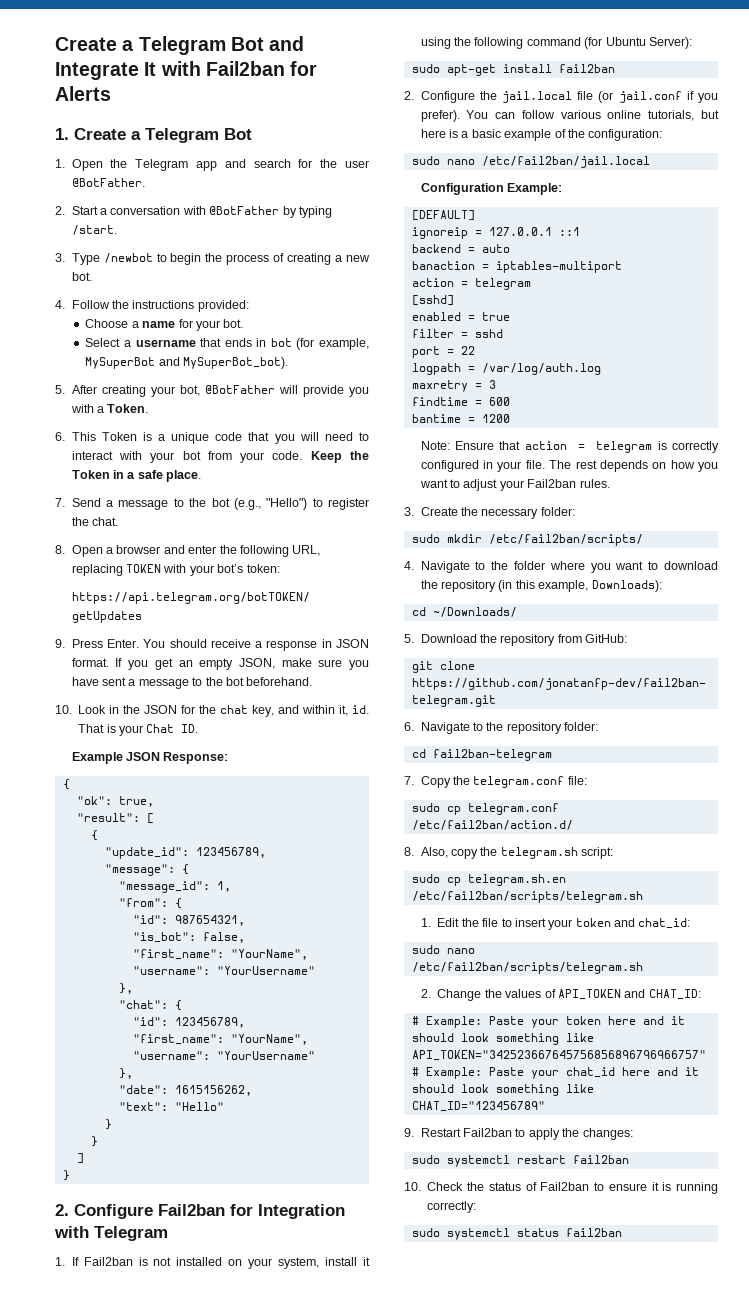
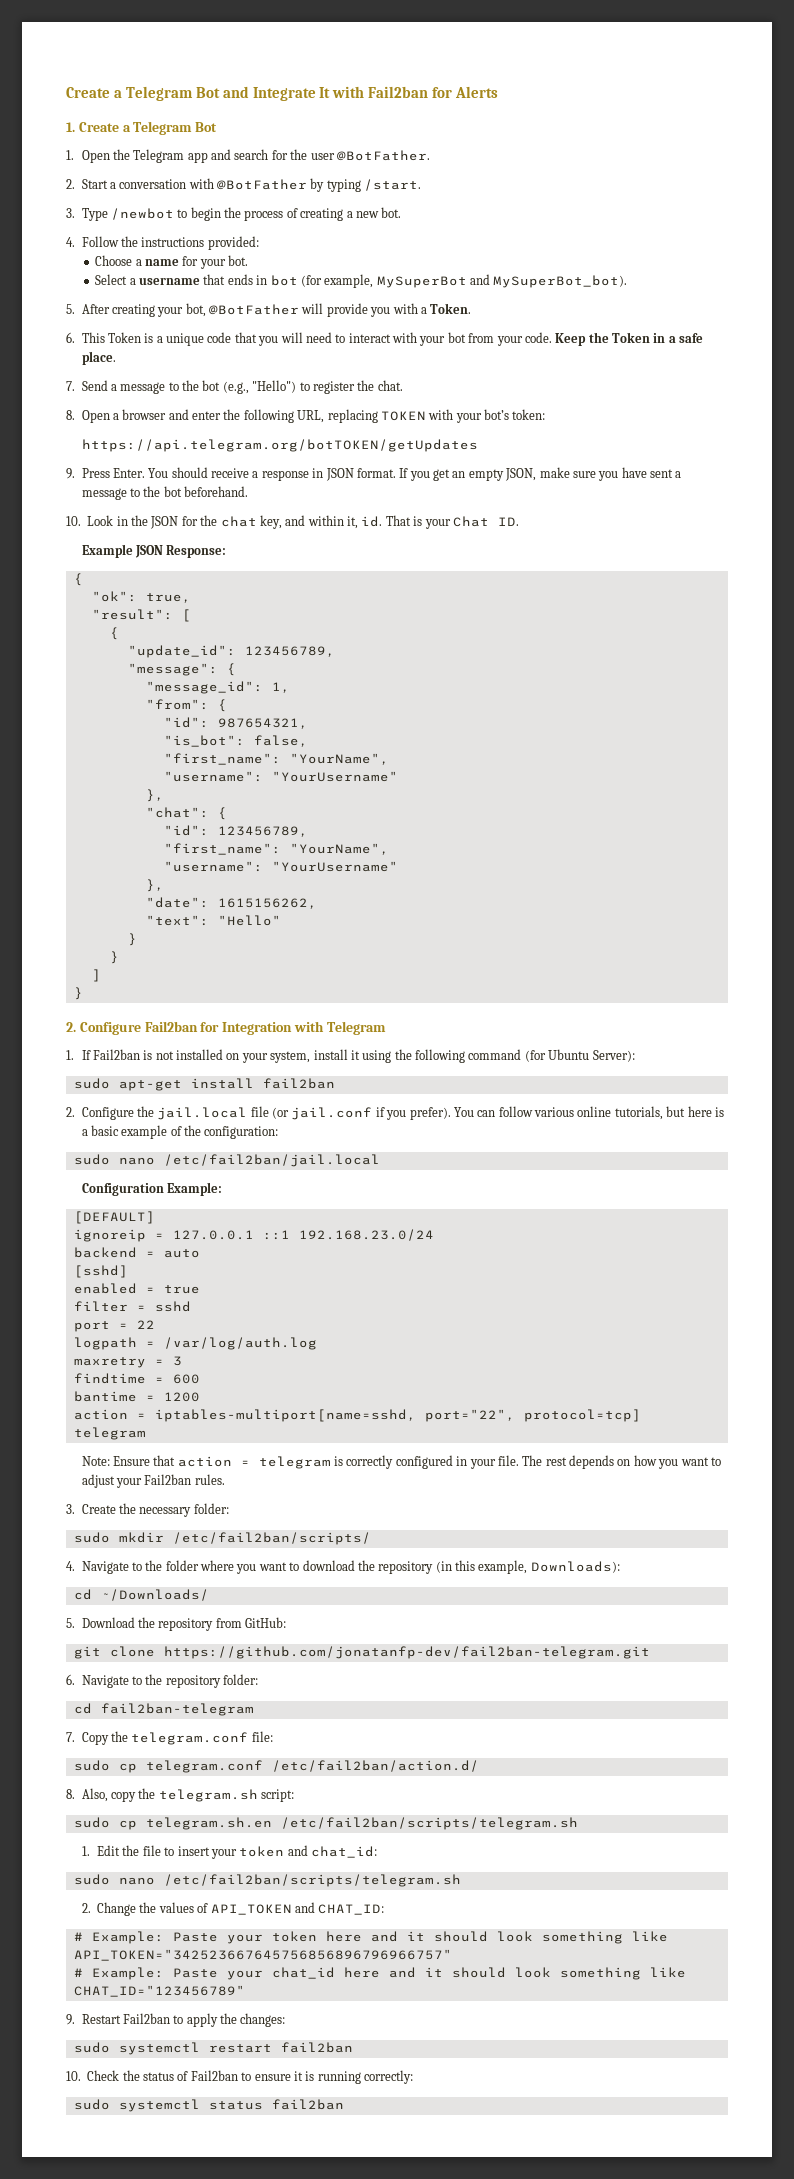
- ignoreip = 127.0.0.1 ::1
+ ignoreip = 127.0.0.1 ::1 192.168.23.0/24
- banaction = iptables-multiport
- action = telegram
+ action = iptables-multiport[name=sshd, port="22", protocol=tcp] telegram

